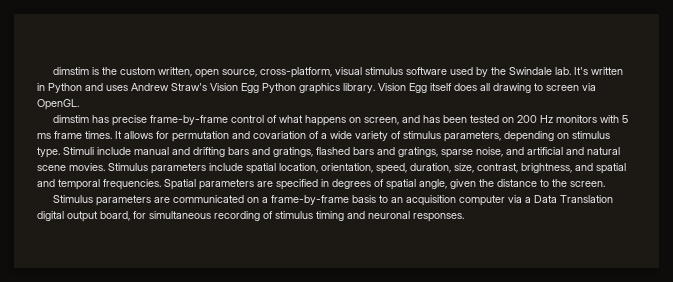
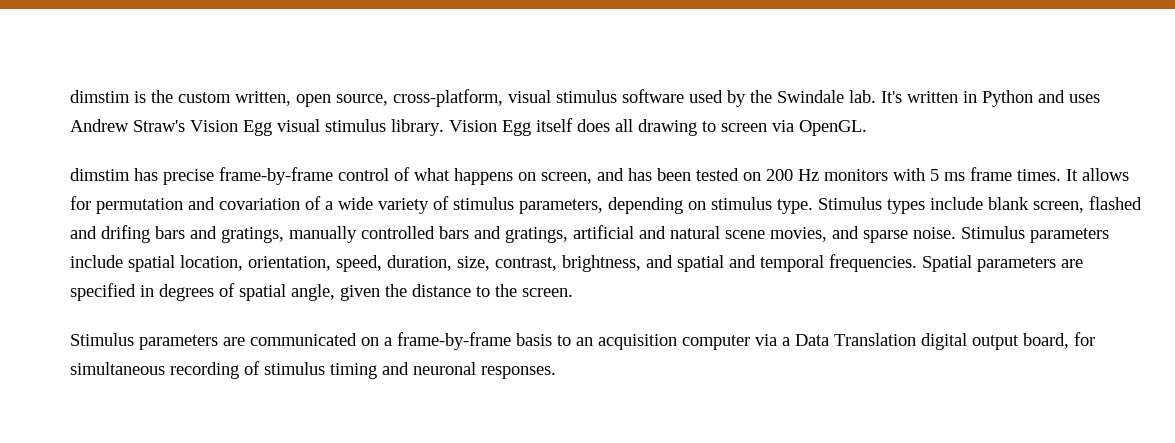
- It's written in Python and uses Andrew Straw's Vision Egg Python graphics library.
+ It's written in Python and uses Andrew Straw's Vision Egg visual stimulus library.
- Stimuli include manual and drifting bars and gratings, flashed bars and gratings, sparse noise, and artificial and natural scene movies.
+ Stimulus types include blank screen, flashed and drifing bars and gratings, manually controlled bars and gratings, artificial and natural scene movies, and sparse noise.

